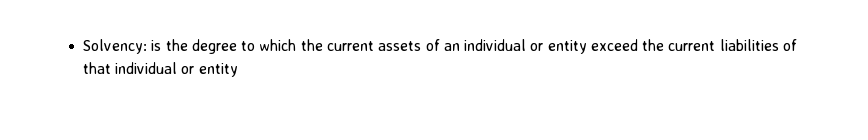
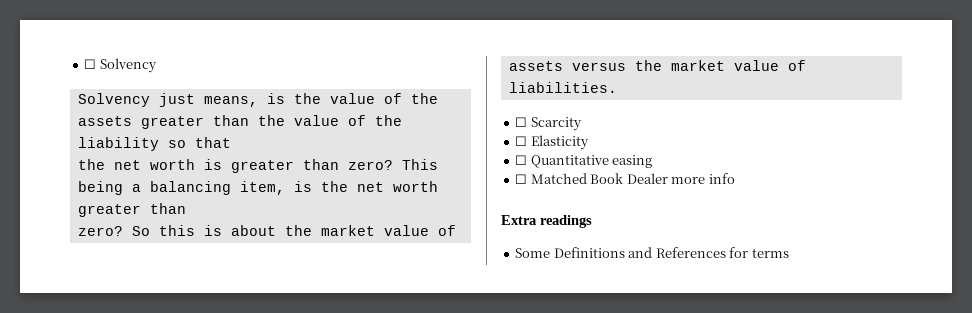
- Solvency: is the degree to which the current assets of an individual or entity exceed the current liabilities of that individual or entity
+ ☐ Solvency
+ Solvency just means, is the value of the assets greater than the value of the liability so that
+ the net worth is greater than zero? This being a balancing item, is the net worth greater than
+ zero? So this is about the market value of assets versus the market value of liabilities.
+ ☐ Scarcity
+ ☐ Elasticity
+ ☐ Quantitative easing
+ ☐ Matched Book Dealer more info
+ Extra readings
+ Some Definitions and References for terms

